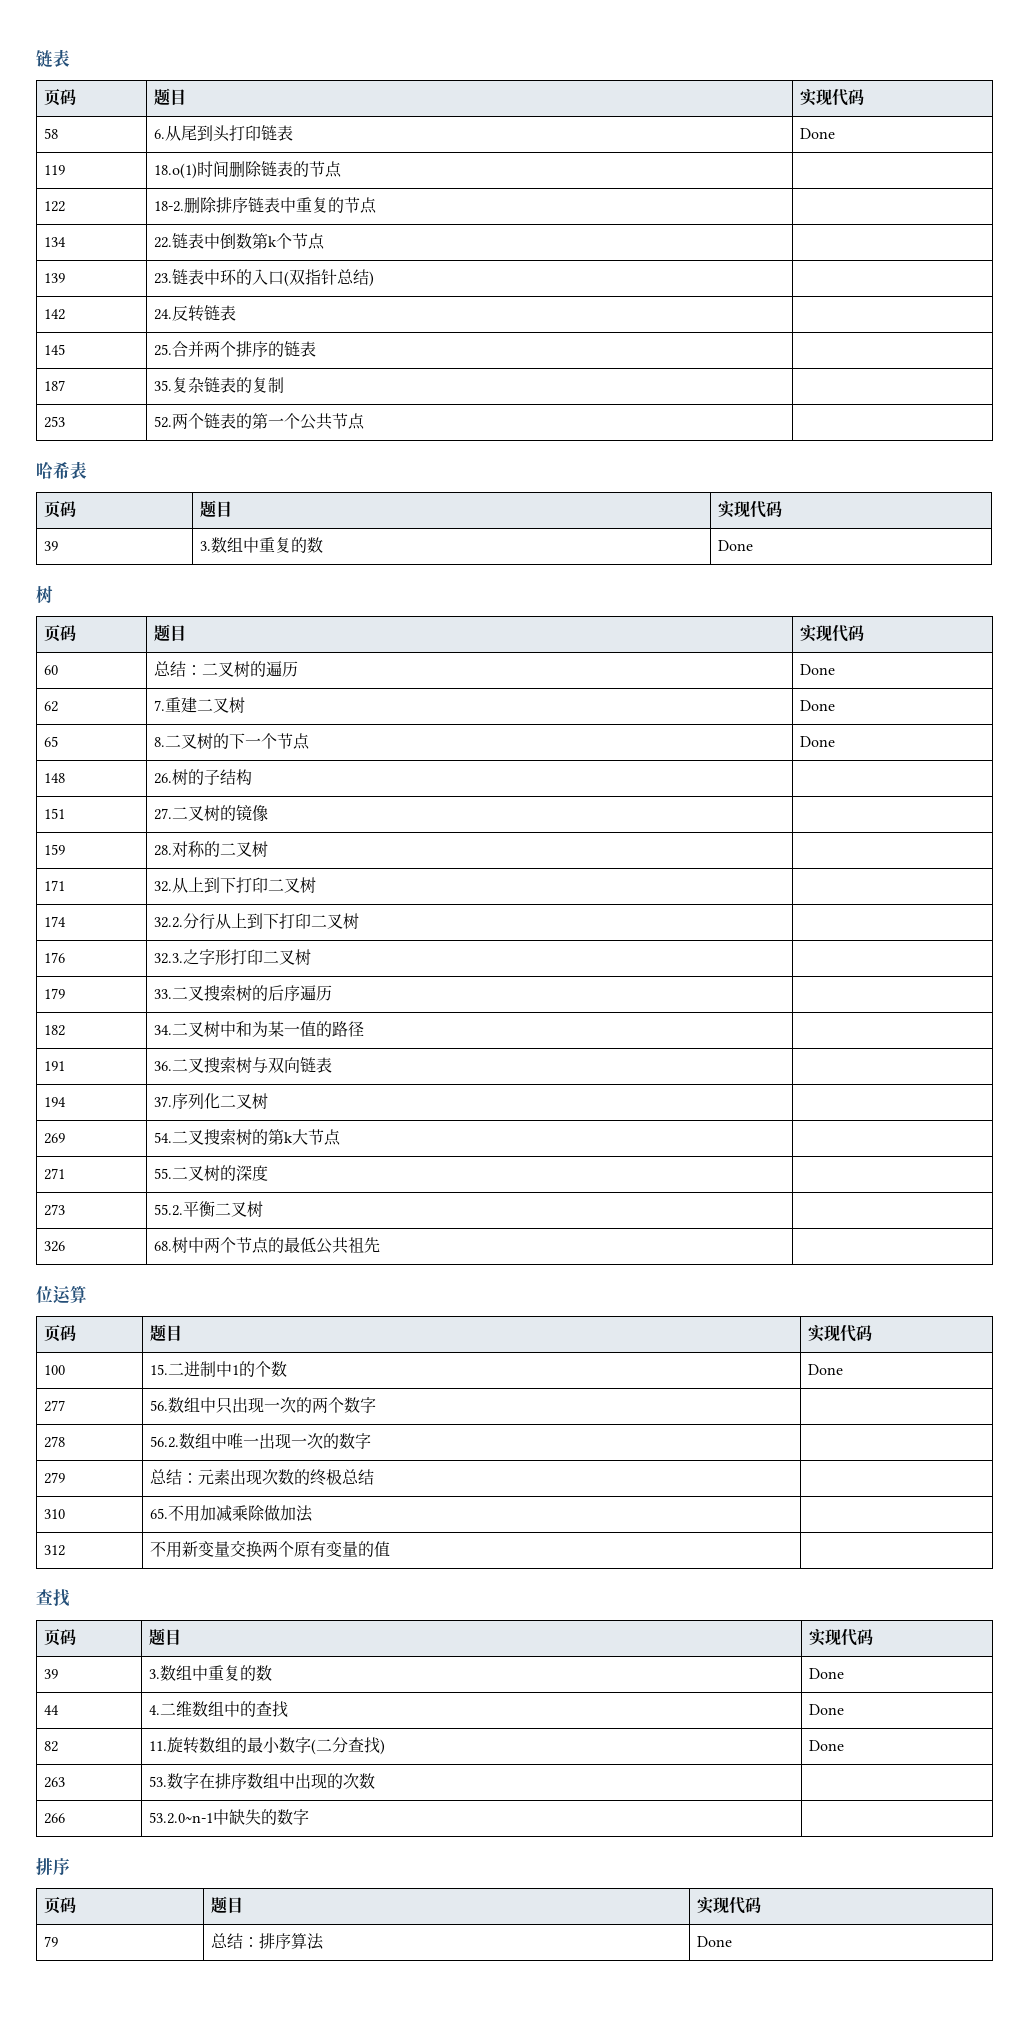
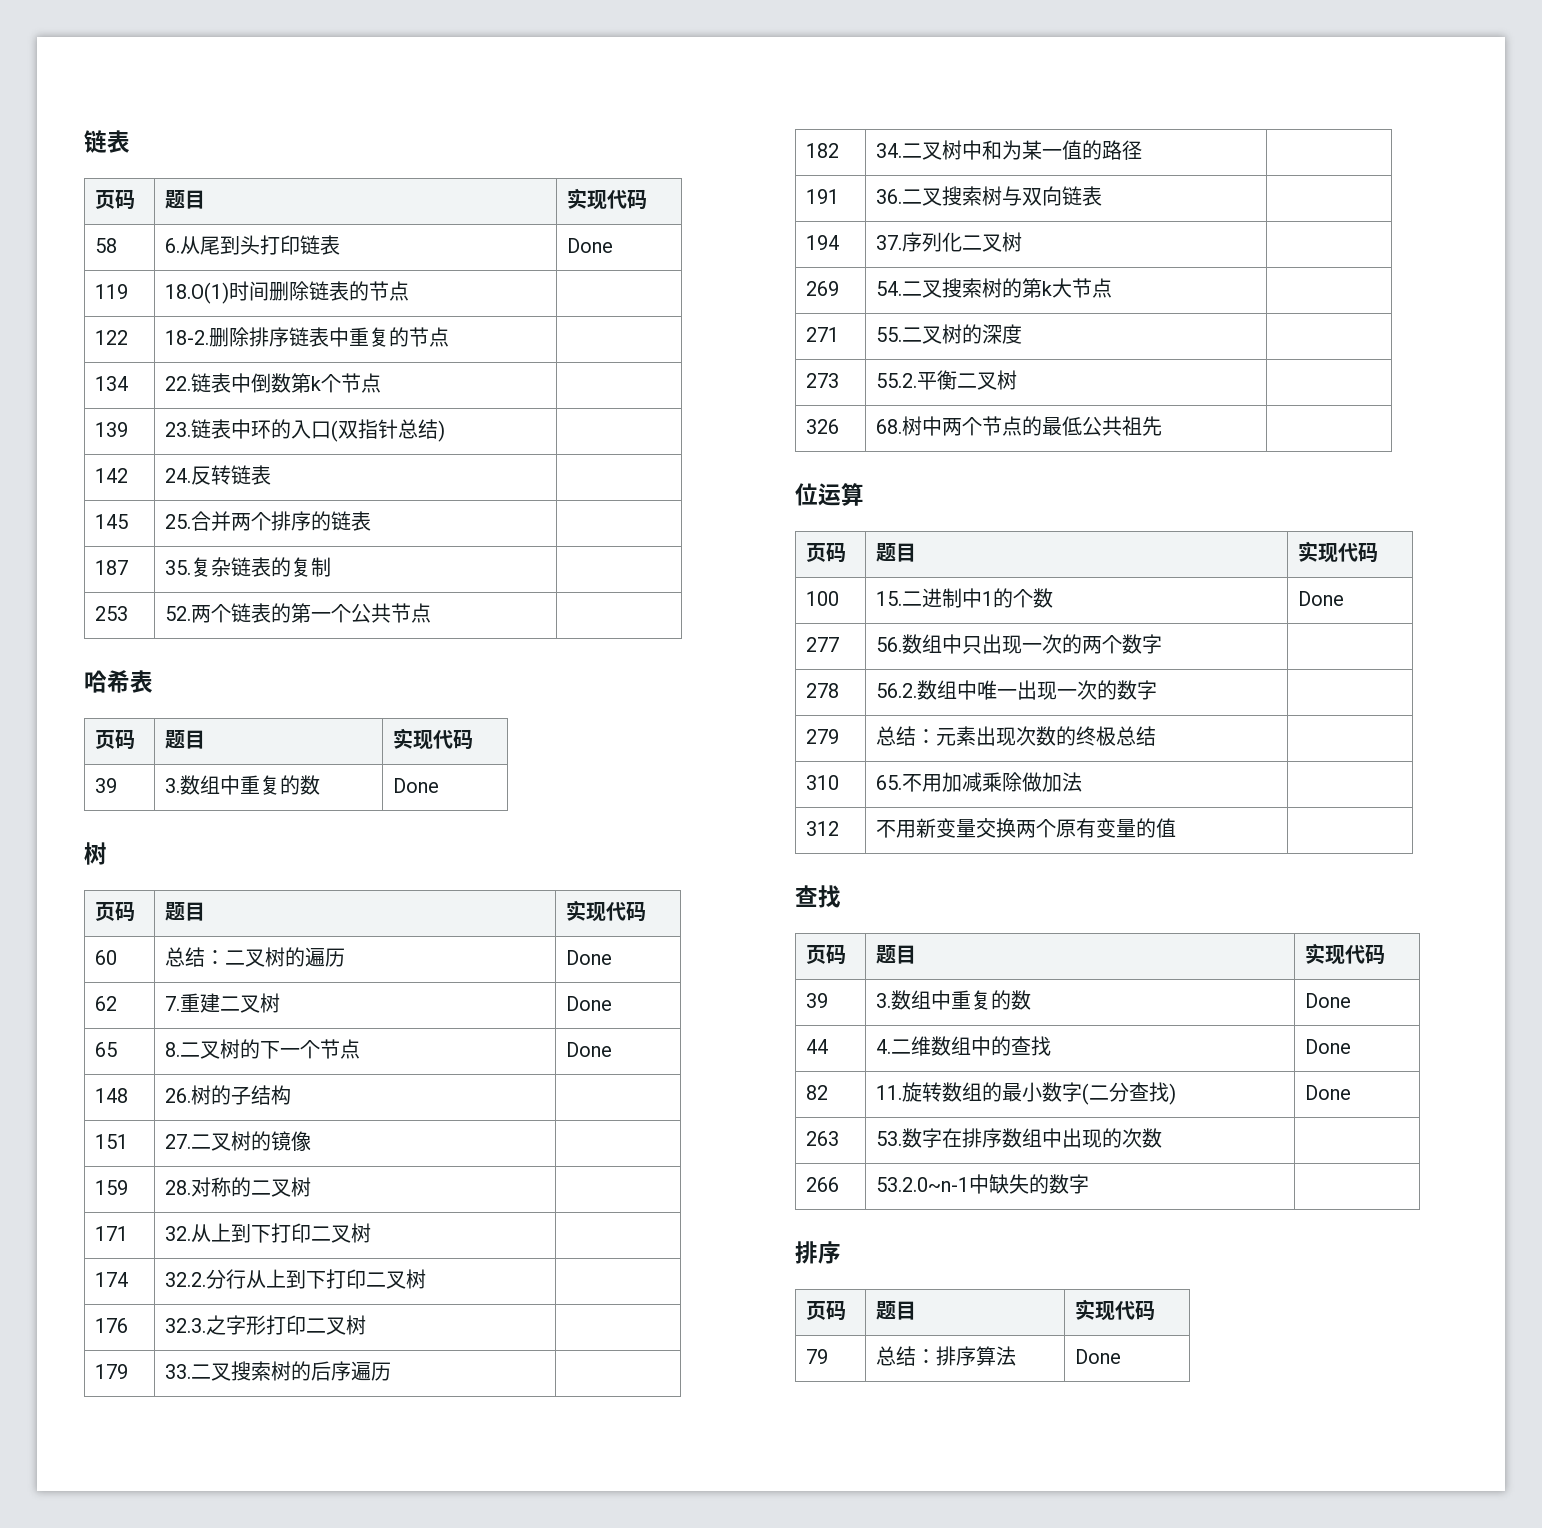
- 119 | 18.o(1)时间删除链表的节点 |
+ 119 | 18.O(1)时间删除链表的节点 |

